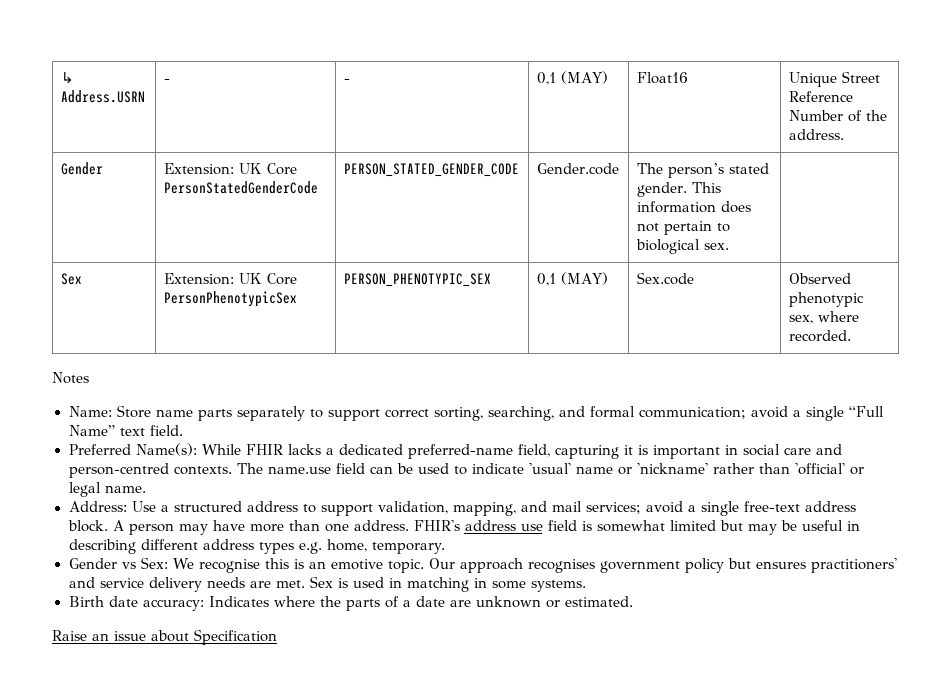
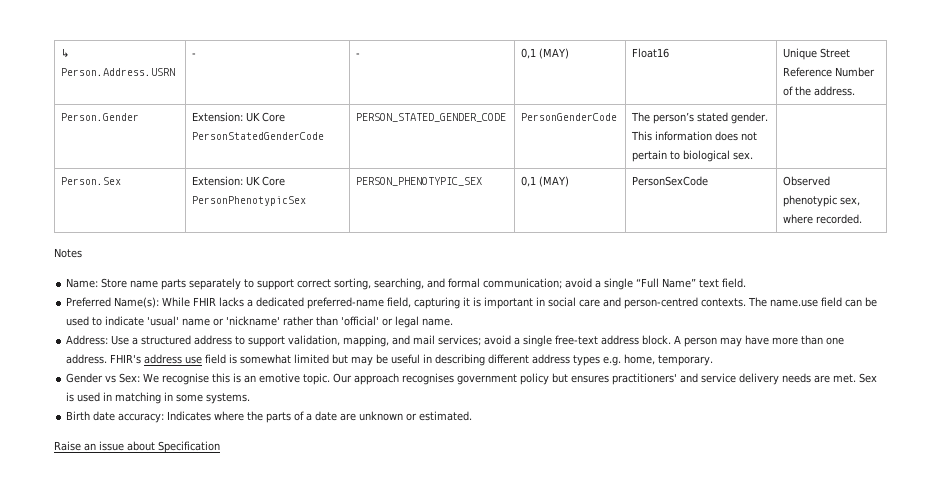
- ↳ Address.USRN | - | - | 0,1 (MAY) | Float16 | Unique Street Reference Number of the address.
+ ↳ Person.Address.USRN | - | - | 0,1 (MAY) | Float16 | Unique Street Reference Number of the address.
- Gender | Extension: UK Core PersonStatedGenderCode | PERSON_STATED_GENDER_CODE | Gender.code | The person’s stated gender. This information does not pertain to biological sex. |
+ Person.Gender | Extension: UK Core PersonStatedGenderCode | PERSON_STATED_GENDER_CODE | PersonGenderCode | The person’s stated gender. This information does not pertain to biological sex. |
- Sex | Extension: UK Core PersonPhenotypicSex | PERSON_PHENOTYPIC_SEX | 0,1 (MAY) | Sex.code | Observed phenotypic sex, where recorded.
+ Person.Sex | Extension: UK Core PersonPhenotypicSex | PERSON_PHENOTYPIC_SEX | 0,1 (MAY) | PersonSexCode | Observed phenotypic sex, where recorded.

